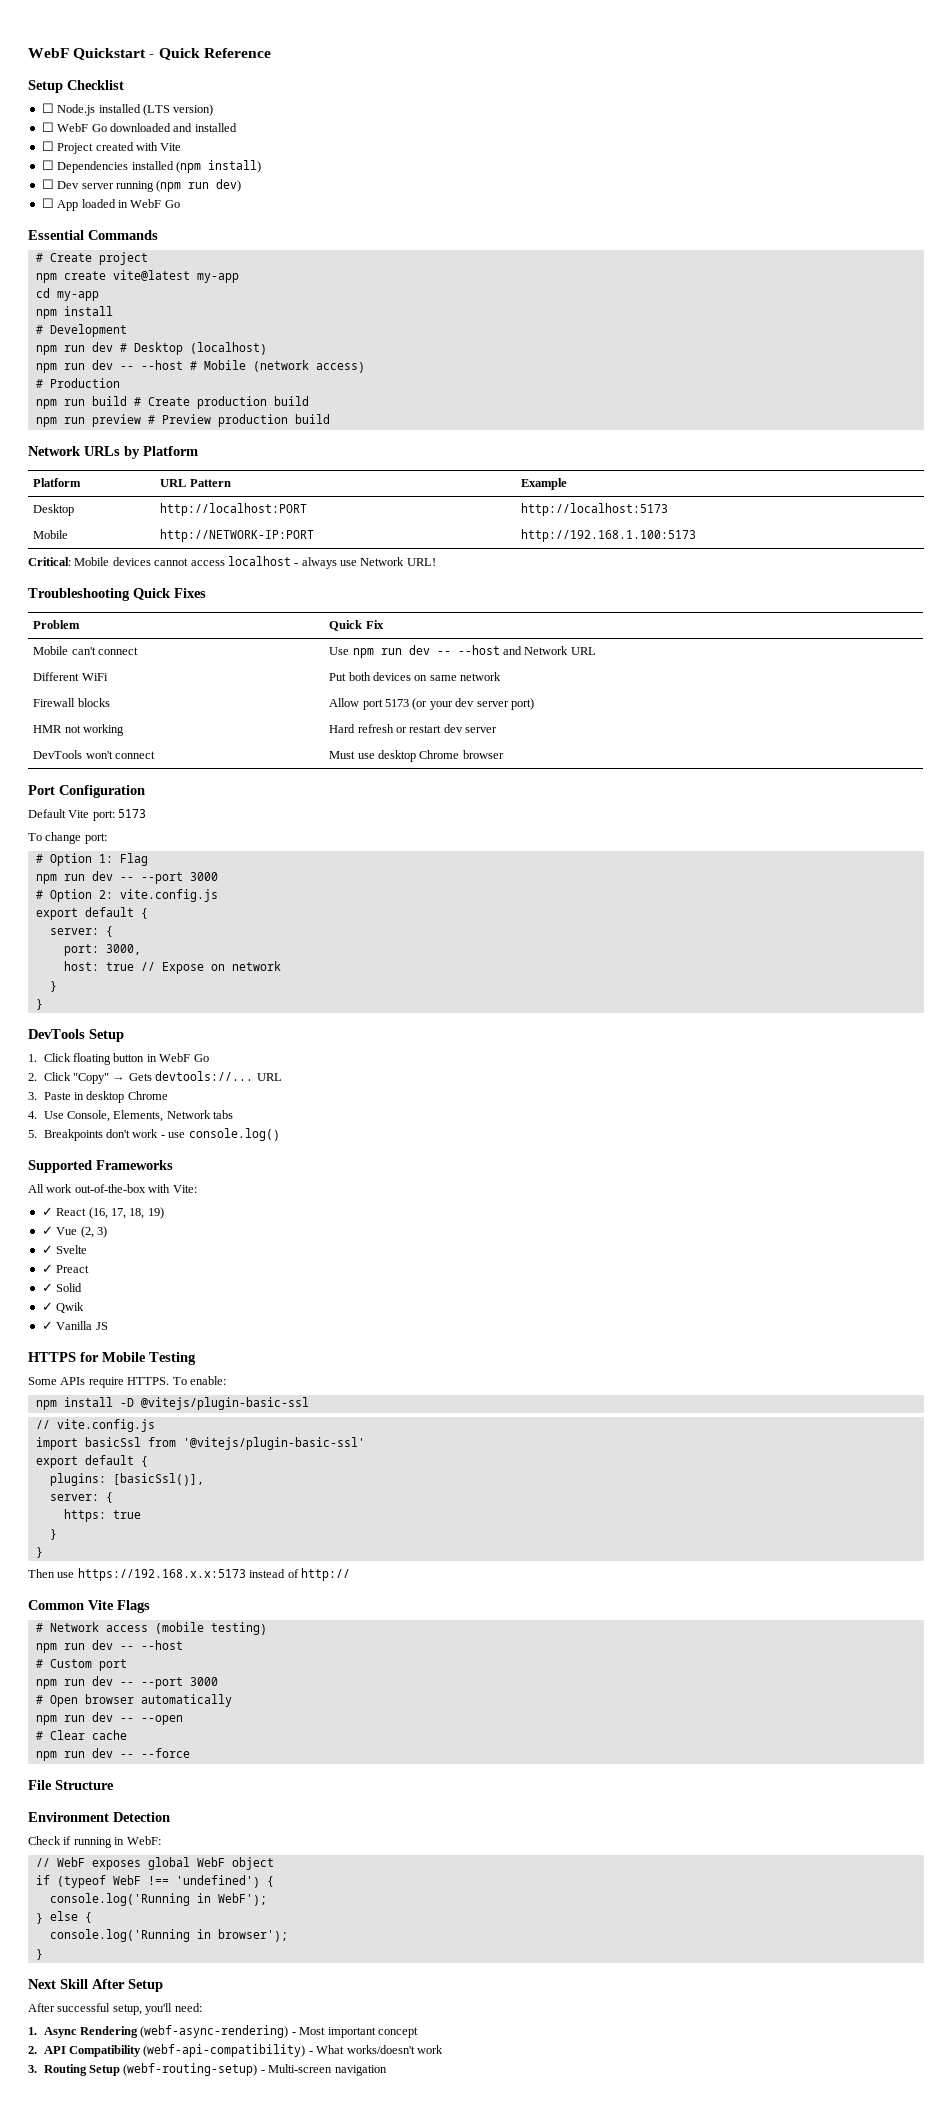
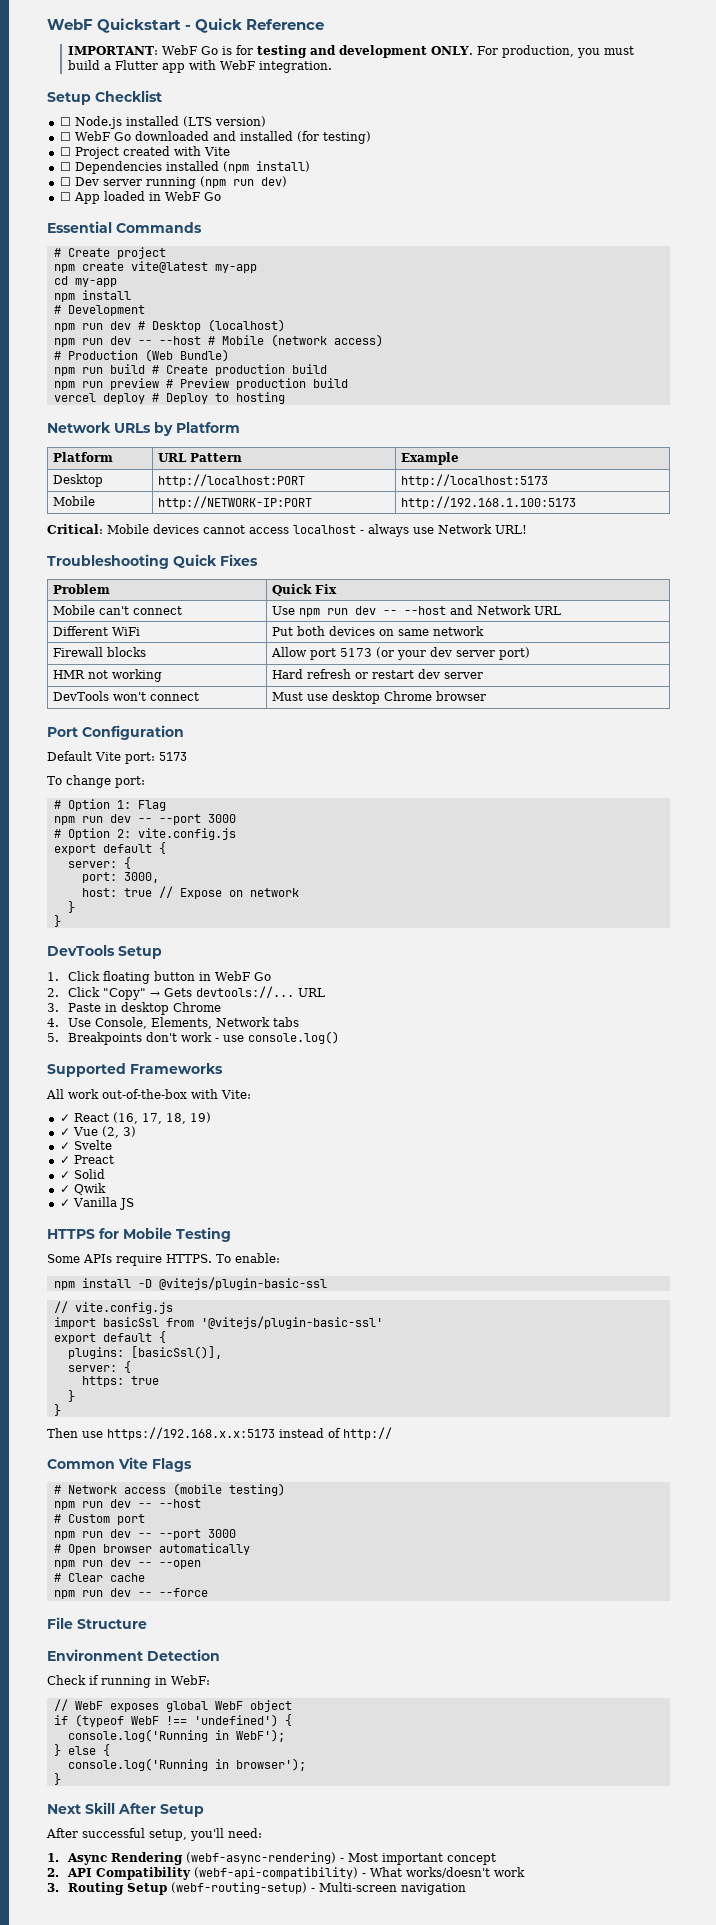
+ IMPORTANT: WebF Go is for testing and development ONLY. For production, you must build a Flutter app with WebF integration.
- ☐ WebF Go downloaded and installed
+ ☐ WebF Go downloaded and installed (for testing)
- # Production
+ # Production (Web Bundle)
+ vercel deploy # Deploy to hosting

